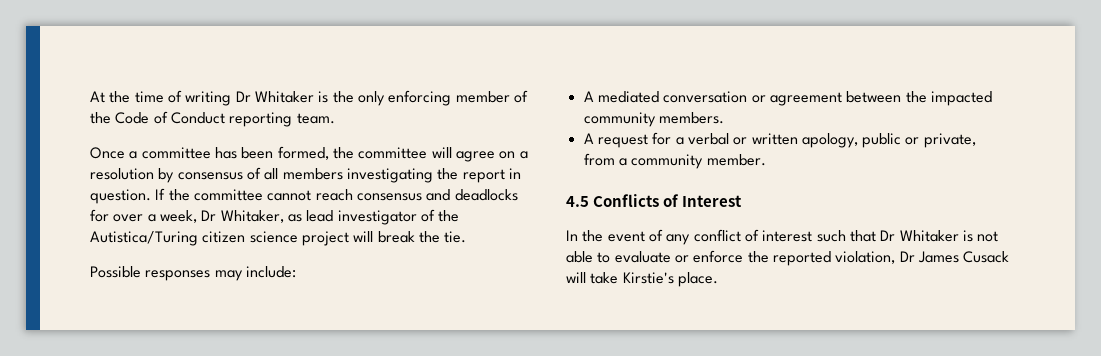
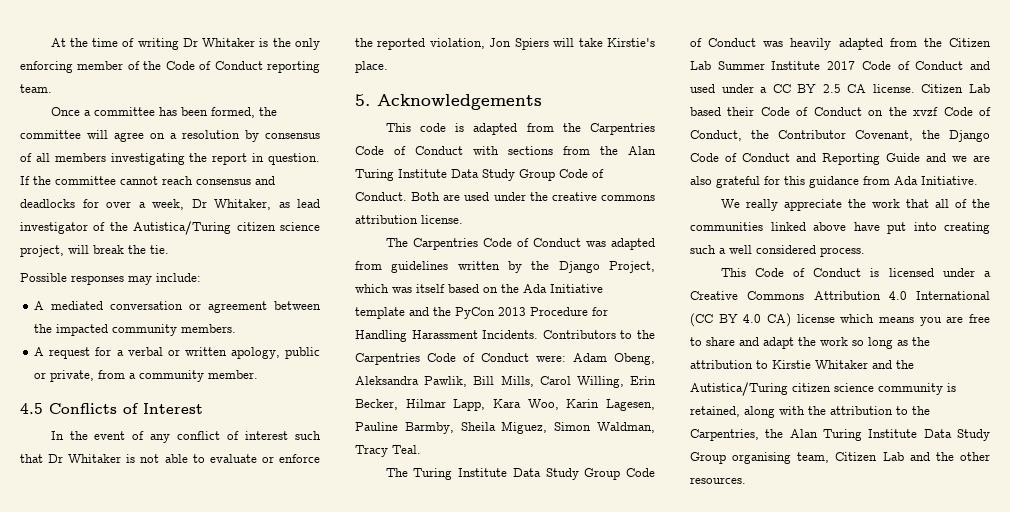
- If the committee cannot reach consensus and deadlocks for over a week, Dr Whitaker, as lead investigator of the Autistica/Turing citizen science project will break the tie.
+ If the committee cannot reach consensus and deadlocks for over a week, Dr Whitaker, as lead investigator of the Autistica/Turing citizen science project, will break the tie.
- In the event of any conflict of interest such that Dr Whitaker is not able to evaluate or enforce the reported violation, Dr James Cusack will take Kirstie's place.
+ In the event of any conflict of interest such that Dr Whitaker is not able to evaluate or enforce the reported violation, Jon Spiers will take Kirstie's place.
+ 5. Acknowledgements
+ This code is adapted from the Carpentries Code of Conduct with sections from the Alan Turing Institute Data Study Group Code of Conduct. Both are used under the creative commons attribution license.
+ The Carpentries Code of Conduct was adapted from guidelines written by the Django Project, which was itself based on the Ada Initiative template and the PyCon 2013 Procedure for Handling Harassment Incidents. Contributors to the Carpentries Code of Conduct were: Adam Obeng, Aleksandra Pawlik, Bill Mills, Carol Willing, Erin Becker, Hilmar Lapp, Kara Woo, Karin Lagesen, Pauline Barmby, Sheila Miguez, Simon Waldman, Tracy Teal.
+ The Turing Institute Data Study Group Code of Conduct was heavily adapted from the Citizen Lab Summer Institute 2017 Code of Conduct and used under a CC BY 2.5 CA license. Citizen Lab based their Code of Conduct on the xvzf Code of Conduct, the Contributor Covenant, the Django Code of Conduct and Reporting Guide and we are also grateful for this guidance from Ada Initiative.
+ We really appreciate the work that all of the communities linked above have put into creating such a well considered process.
+ This Code of Conduct is licensed under a Creative Commons Attribution 4.0 International (CC BY 4.0 CA) license which means you are free to share and adapt the work so long as the attribution to Kirstie Whitaker and the Autistica/Turing citizen science community is retained, along with the attribution to the Carpentries, the Alan Turing Institute Data Study Group organising team, Citizen Lab and the other resources.

